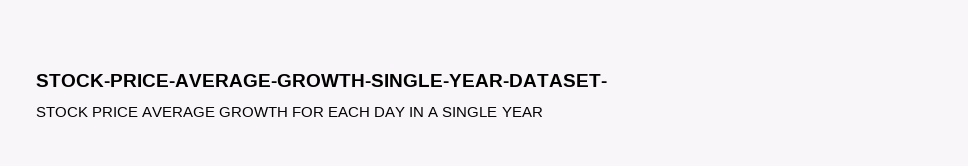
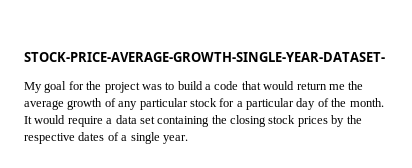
- STOCK PRICE AVERAGE GROWTH FOR EACH DAY IN A SINGLE YEAR
+ My goal for the project was to build a code that would return me the average growth of any particular stock for a particular day of the month. It would require a data set containing the closing stock prices by the respective dates of a single year.

